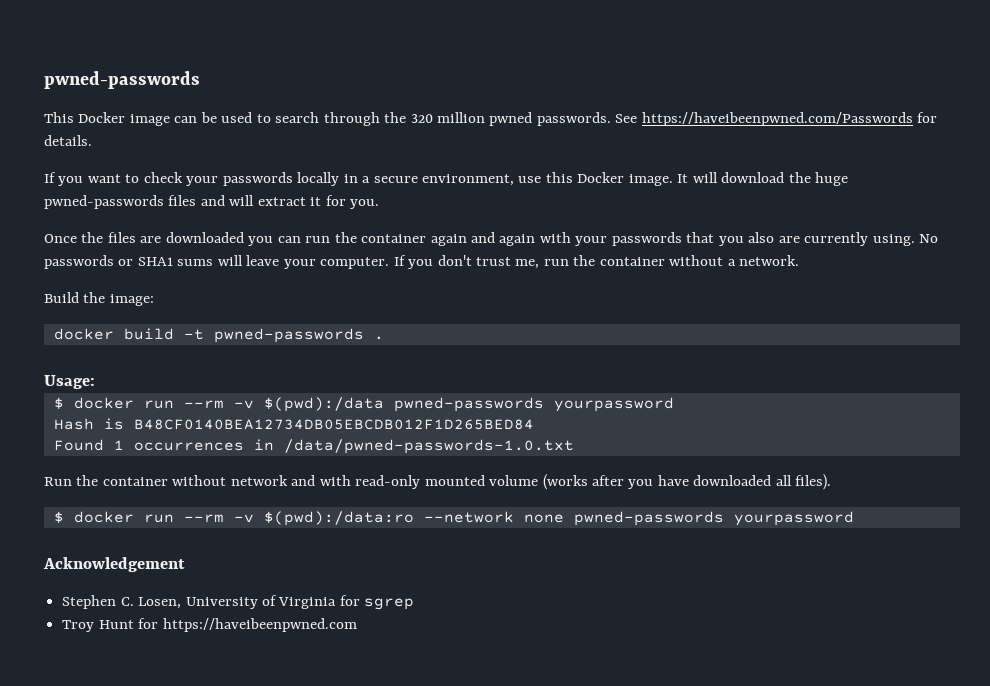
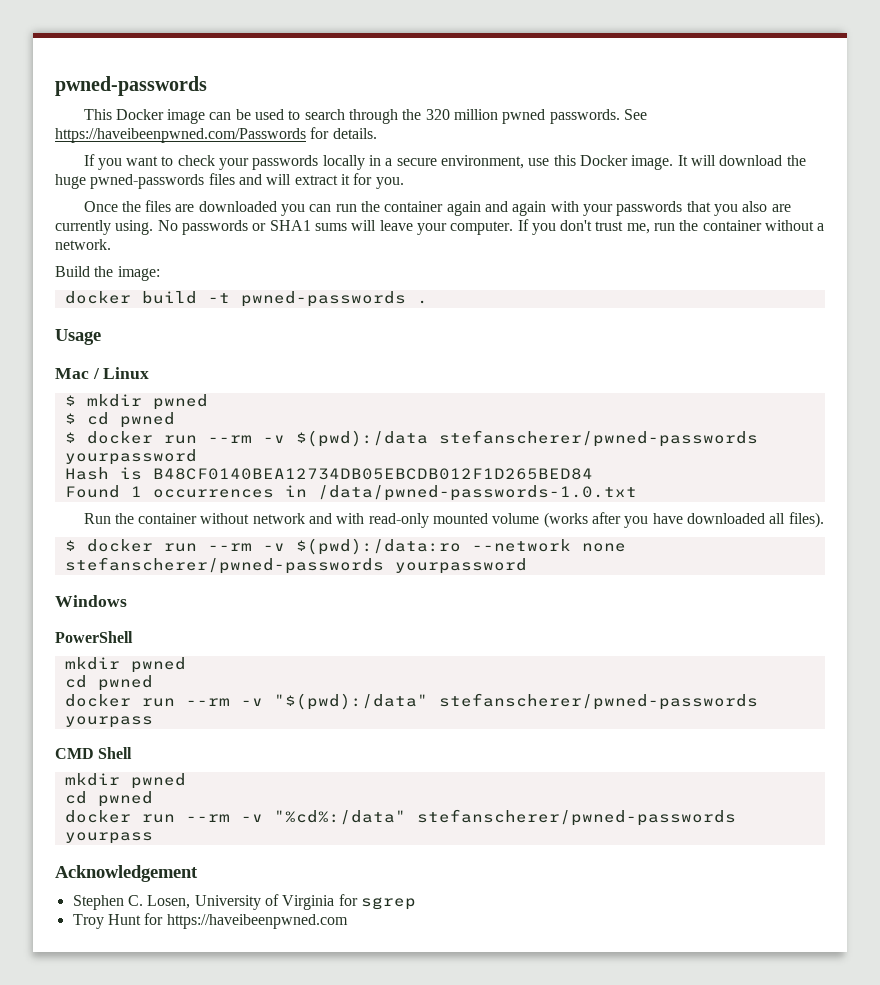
- Usage:
+ Usage
+ Mac / Linux
+ $ mkdir pwned
+ $ cd pwned
- $ docker run --rm -v $(pwd):/data pwned-passwords yourpassword
+ $ docker run --rm -v $(pwd):/data stefanscherer/pwned-passwords yourpassword
- $ docker run --rm -v $(pwd):/data:ro --network none pwned-passwords yourpassword
+ $ docker run --rm -v $(pwd):/data:ro --network none stefanscherer/pwned-passwords yourpassword
+ Windows
+ PowerShell
+ mkdir pwned
+ cd pwned
+ docker run --rm -v "$(pwd):/data" stefanscherer/pwned-passwords yourpass
+ CMD Shell
+ mkdir pwned
+ cd pwned
+ docker run --rm -v "%cd%:/data" stefanscherer/pwned-passwords yourpass

